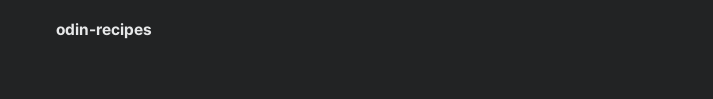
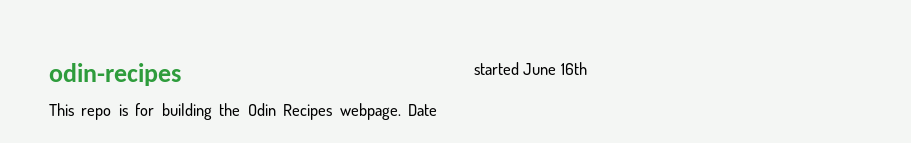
+ This repo is for building the Odin Recipes webpage. Date started June 16th

